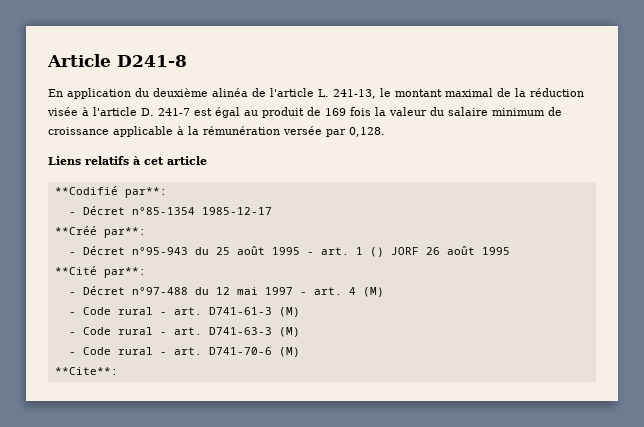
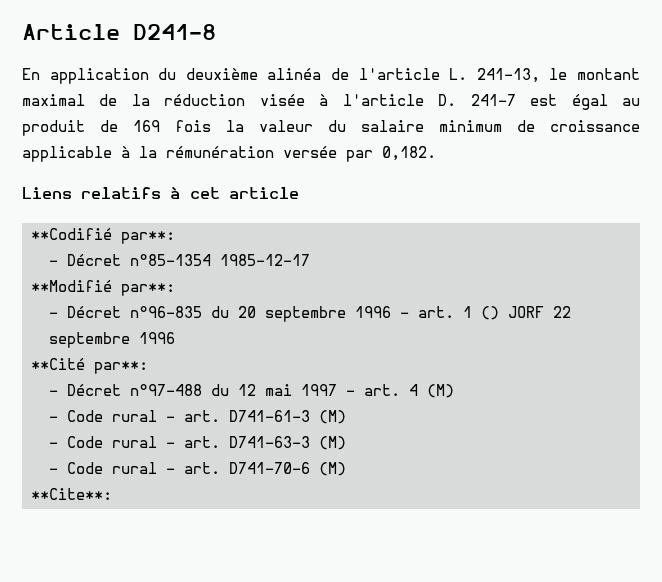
- En application du deuxième alinéa de l'article L. 241-13, le montant maximal de la réduction visée à l'article D. 241-7 est égal au produit de 169 fois la valeur du salaire minimum de croissance applicable à la rémunération versée par 0,128.
+ En application du deuxième alinéa de l'article L. 241-13, le montant maximal de la réduction visée à l'article D. 241-7 est égal au produit de 169 fois la valeur du salaire minimum de croissance applicable à la rémunération versée par 0,182.
- **Créé par**:
- - Décret n°95-943 du 25 août 1995 - art. 1 () JORF 26 août 1995
+ **Modifié par**:
+ - Décret n°96-835 du 20 septembre 1996 - art. 1 () JORF 22 septembre 1996

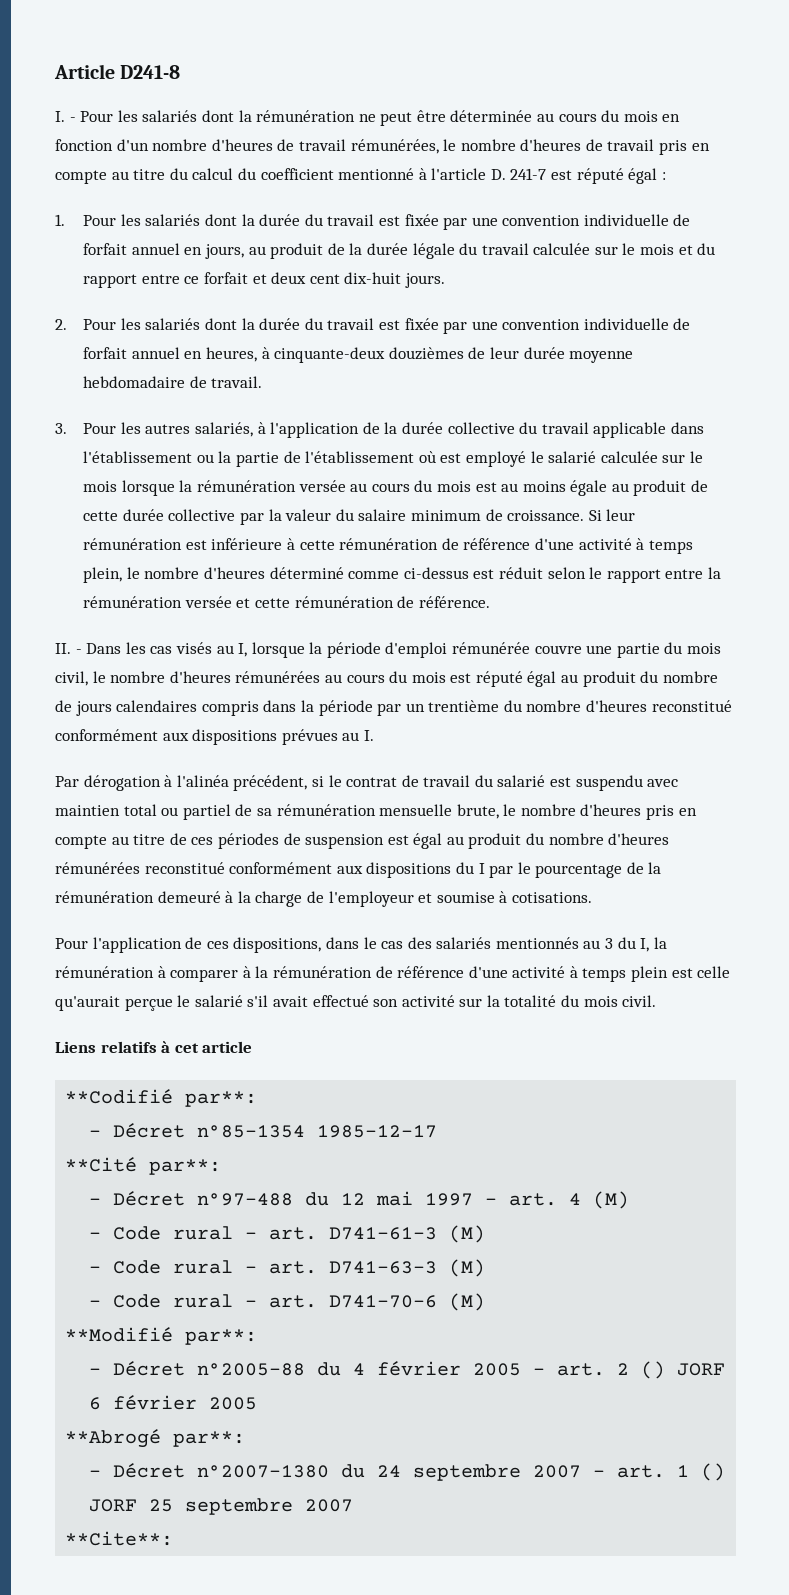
- En application du deuxième alinéa de l'article L. 241-13, le montant maximal de la réduction visée à l'article D. 241-7 est égal au produit de 169 fois la valeur du salaire minimum de croissance applicable à la rémunération versée par 0,182.
+ I. - Pour les salariés dont la rémunération ne peut être déterminée au cours du mois en fonction d'un nombre d'heures de travail rémunérées, le nombre d'heures de travail pris en compte au titre du calcul du coefficient mentionné à l'article D. 241-7 est réputé égal :
+ 1. Pour les salariés dont la durée du travail est fixée par une convention individuelle de forfait annuel en jours, au produit de la durée légale du travail calculée sur le mois et du rapport entre ce forfait et deux cent dix-huit jours.
+ 2. Pour les salariés dont la durée du travail est fixée par une convention individuelle de forfait annuel en heures, à cinquante-deux douzièmes de leur durée moyenne hebdomadaire de travail.
+ 3. Pour les autres salariés, à l'application de la durée collective du travail applicable dans l'établissement ou la partie de l'établissement où est employé le salarié calculée sur le mois lorsque la rémunération versée au cours du mois est au moins égale au produit de cette durée collective par la valeur du salaire minimum de croissance. Si leur rémunération est inférieure à cette rémunération de référence d'une activité à temps plein, le nombre d'heures déterminé comme ci-dessus est réduit selon le rapport entre la rémunération versée et cette rémunération de référence.
+ II. - Dans les cas visés au I, lorsque la période d'emploi rémunérée couvre une partie du mois civil, le nombre d'heures rémunérées au cours du mois est réputé égal au produit du nombre de jours calendaires compris dans la période par un trentième du nombre d'heures reconstitué conformément aux dispositions prévues au I.
+ Par dérogation à l'alinéa précédent, si le contrat de travail du salarié est suspendu avec maintien total ou partiel de sa rémunération mensuelle brute, le nombre d'heures pris en compte au titre de ces périodes de suspension est égal au produit du nombre d'heures rémunérées reconstitué conformément aux dispositions du I par le pourcentage de la rémunération demeuré à la charge de l'employeur et soumise à cotisations.
+ Pour l'application de ces dispositions, dans le cas des salariés mentionnés au 3 du I, la rémunération à comparer à la rémunération de référence d'une activité à temps plein est celle qu'aurait perçue le salarié s'il avait effectué son activité sur la totalité du mois civil.
- **Modifié par**:
- - Décret n°96-835 du 20 septembre 1996 - art. 1 () JORF 22 septembre 1996
+ **Modifié par**:
+ - Décret n°2005-88 du 4 février 2005 - art. 2 () JORF 6 février 2005
+ **Abrogé par**:
+ - Décret n°2007-1380 du 24 septembre 2007 - art. 1 () JORF 25 septembre 2007

